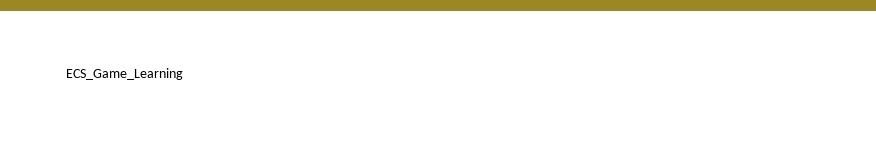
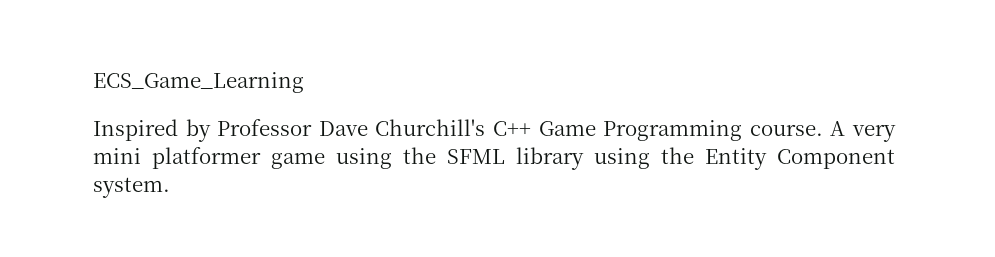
+ Inspired by Professor Dave Churchill's C++ Game Programming course. A very mini platformer game using the SFML library using the Entity Component system.

